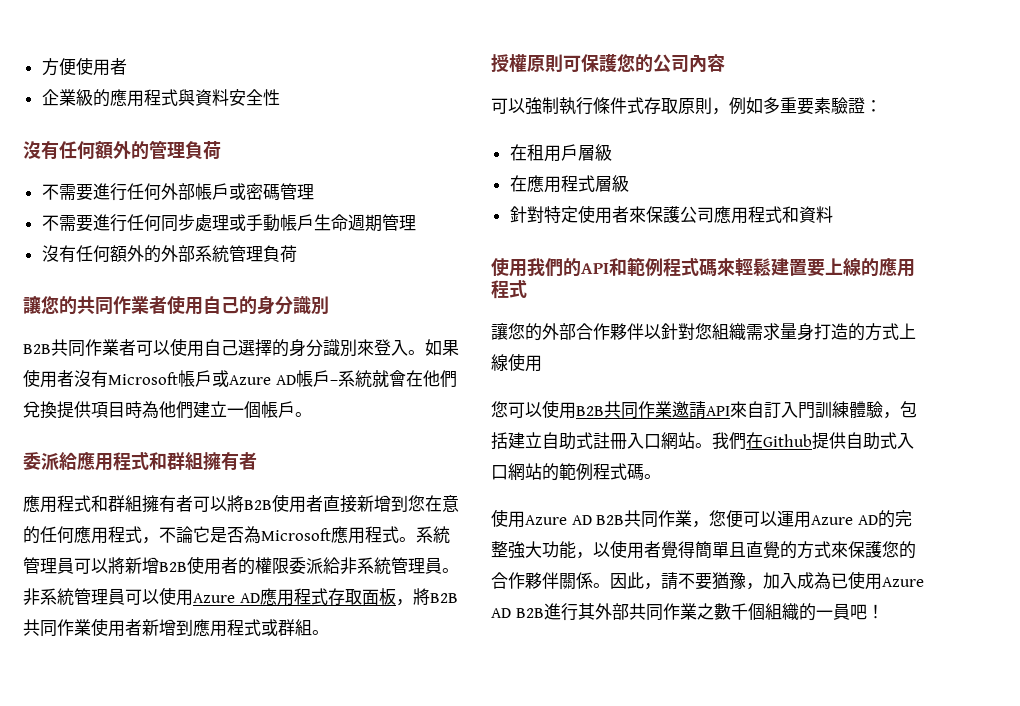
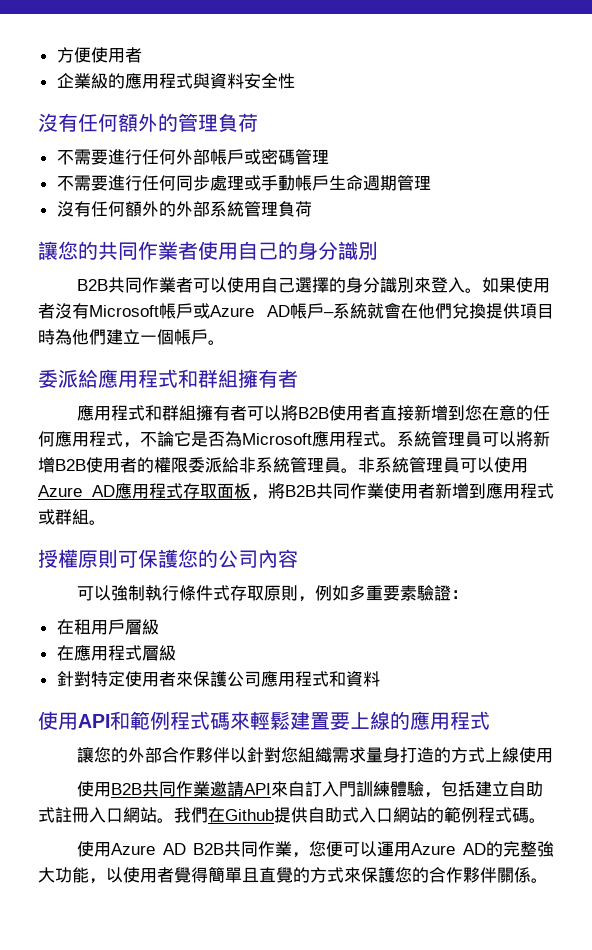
- 使用我們的API和範例程式碼來輕鬆建置要上線的應用程式
+ 使用API和範例程式碼來輕鬆建置要上線的應用程式
- 您可以使用B2B共同作業邀請API來自訂入門訓練體驗，包括建立自助式註冊入口網站。
+ 使用B2B共同作業邀請API來自訂入門訓練體驗，包括建立自助式註冊入口網站。
- 因此，請不要猶豫，加入成為已使用Azure AD B2B進行其外部共同作業之數千個組織的一員吧！

